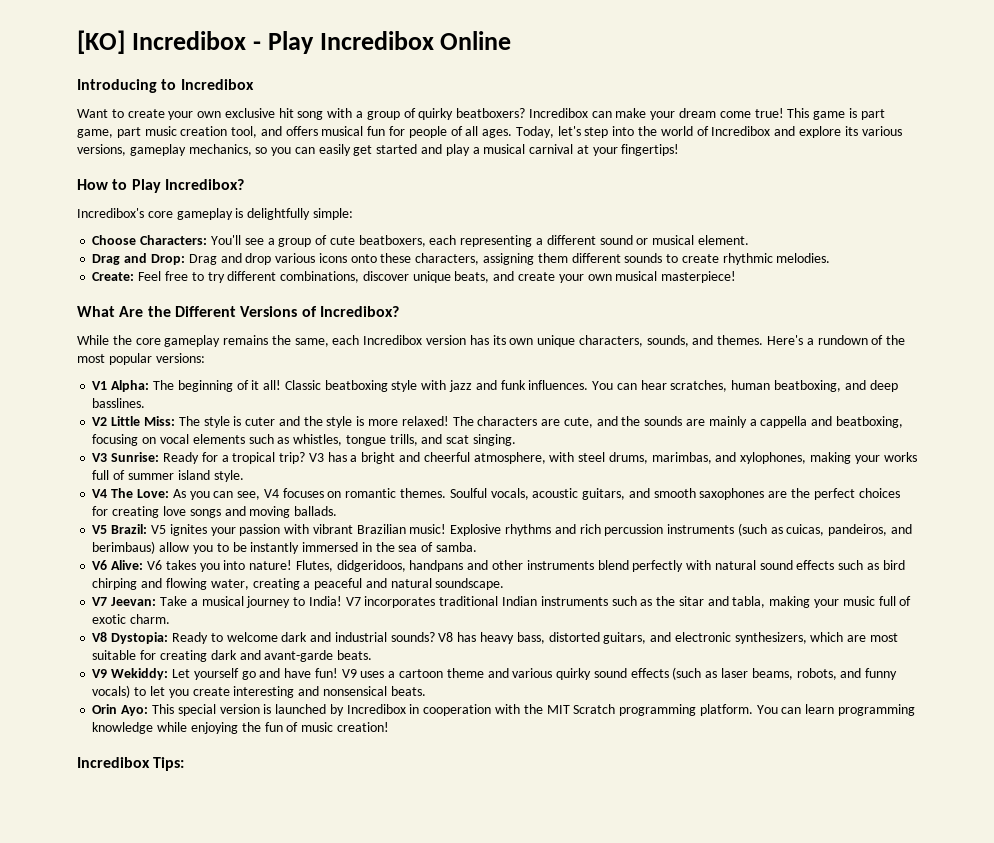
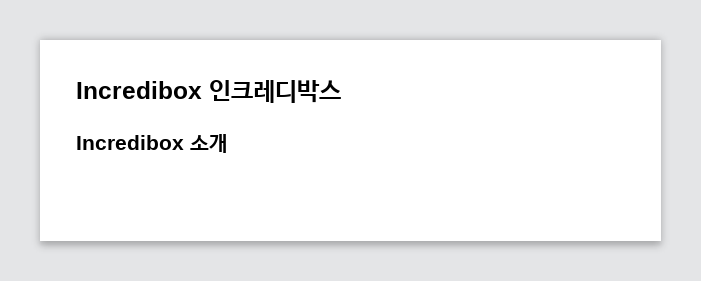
- [KO] Incredibox - Play Incredibox Online
- Introducing to Incredibox
- Want to create your own exclusive hit song with a group of quirky beatboxers? Incredibox can make your dream come true! This game is part game, part music creation tool, and offers musical fun for people of all ages. Today, let's step into the world of Incredibox and explore its various versions, gameplay mechanics, so you can easily get started and play a musical carnival at your fingertips!
- How to Play Incredibox?
- Incredibox's core gameplay is delightfully simple:
- Choose Characters: You'll see a group of cute beatboxers, each representing a different sound or musical element.
- Drag and Drop: Drag and drop various icons onto these characters, assigning them different sounds to create rhythmic melodies.
- Create: Feel free to try different combinations, discover unique beats, and create your own musical masterpiece!
- What Are the Different Versions of Incredibox?
- While the core gameplay remains the same, each Incredibox version has its own unique characters, sounds, and themes. Here's a rundown of the most popular versions:
- V1 Alpha: The beginning of it all! Classic beatboxing style with jazz and funk influences. You can hear scratches, human beatboxing, and deep basslines.
- V2 Little Miss: The style is cuter and the style is more relaxed! The characters are cute, and the sounds are mainly a cappella and beatboxing, focusing on vocal elements such as whistles, tongue trills, and scat singing.
- V3 Sunrise: Ready for a tropical trip? V3 has a bright and cheerful atmosphere, with steel drums, marimbas, and xylophones, making your works full of summer island style.
- V4 The Love: As you can see, V4 focuses on romantic themes. Soulful vocals, acoustic guitars, and smooth saxophones are the perfect choices for creating love songs and moving ballads.
- V5 Brazil: V5 ignites your passion with vibrant Brazilian music! Explosive rhythms and rich percussion instruments (such as cuicas, pandeiros, and berimbaus) allow you to be instantly immersed in the sea of samba.
- V6 Alive: V6 takes you into nature! Flutes, didgeridoos, handpans and other instruments blend perfectly with natural sound effects such as bird chirping and flowing water, creating a peaceful and natural soundscape.
- V7 Jeevan: Take a musical journey to India! V7 incorporates traditional Indian instruments such as the sitar and tabla, making your music full of exotic charm.
- V8 Dystopia: Ready to welcome dark and industrial sounds? V8 has heavy bass, distorted guitars, and electronic synthesizers, which are most suitable for creating dark and avant-garde beats.
- V9 Wekiddy: Let yourself go and have fun! V9 uses a cartoon theme and various quirky sound effects (such as laser beams, robots, and funny vocals) to let you create interesting and nonsensical beats.
- Orin Ayo: This special version is launched by Incredibox in cooperation with the MIT Scratch programming platform. You can learn programming knowledge while enjoying the fun of music creation!
- Incredibox Tips:
+ Incredibox 인크레디박스
+ Incredibox 소개

